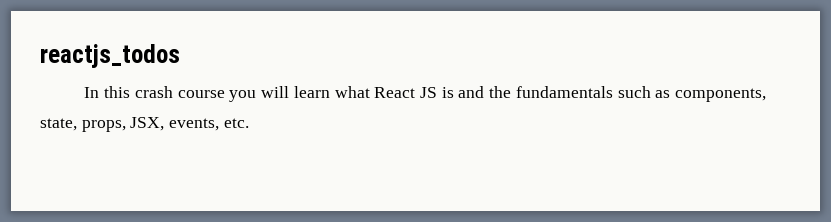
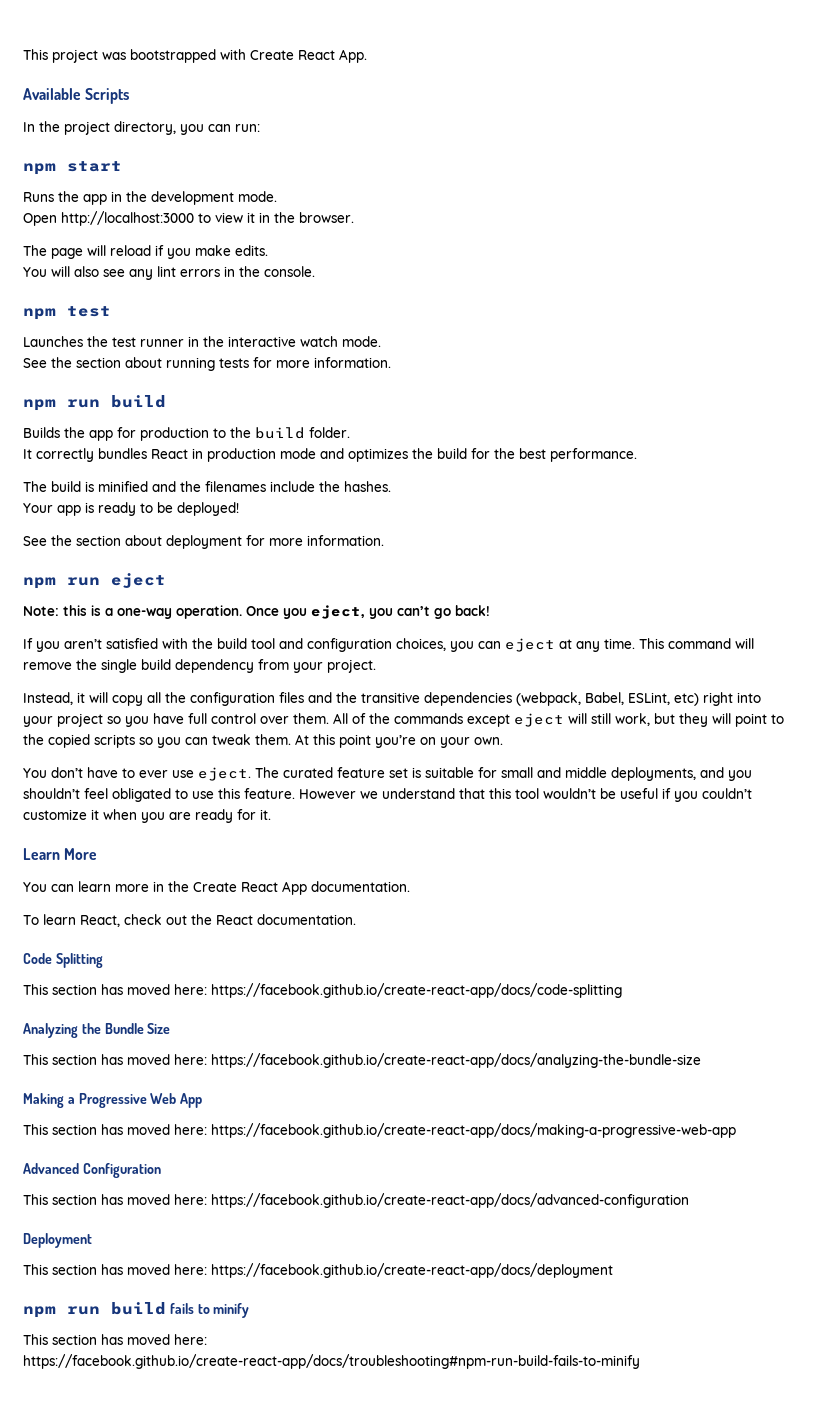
- reactjs_todos
- In this crash course you will learn what React JS is and the fundamentals such as components, state, props, JSX, events, etc.
+ This project was bootstrapped with Create React App.
+ Available Scripts
+ In the project directory, you can run:
+ npm start
+ Runs the app in the development mode.
+ Open http://localhost:3000 to view it in the browser.
+ The page will reload if you make edits.
+ You will also see any lint errors in the console.
+ npm test
+ Launches the test runner in the interactive watch mode.
+ See the section about running tests for more information.
+ npm run build
+ Builds the app for production to the build folder.
+ It correctly bundles React in production mode and optimizes the build for the best performance.
+ The build is minified and the filenames include the hashes.
+ Your app is ready to be deployed!
+ See the section about deployment for more information.
+ npm run eject
+ Note: this is a one-way operation. Once you eject, you can’t go back!
+ If you aren’t satisfied with the build tool and configuration choices, you can eject at any time. This command will remove the single build dependency from your project.
+ Instead, it will copy all the configuration files and the transitive dependencies (webpack, Babel, ESLint, etc) right into your project so you have full control over them. All of the commands except eject will still work, but they will point to the copied scripts so you can tweak them. At this point you’re on your own.
+ You don’t have to ever use eject. The curated feature set is suitable for small and middle deployments, and you shouldn’t feel obligated to use this feature. However we understand that this tool wouldn’t be useful if you couldn’t customize it when you are ready for it.
+ Learn More
+ You can learn more in the Create React App documentation.
+ To learn React, check out the React documentation.
+ Code Splitting
+ This section has moved here: https://facebook.github.io/create-react-app/docs/code-splitting
+ Analyzing the Bundle Size
+ This section has moved here: https://facebook.github.io/create-react-app/docs/analyzing-the-bundle-size
+ Making a Progressive Web App
+ This section has moved here: https://facebook.github.io/create-react-app/docs/making-a-progressive-web-app
+ Advanced Configuration
+ This section has moved here: https://facebook.github.io/create-react-app/docs/advanced-configuration
+ Deployment
+ This section has moved here: https://facebook.github.io/create-react-app/docs/deployment
+ npm run build fails to minify
+ This section has moved here: https://facebook.github.io/create-react-app/docs/troubleshooting#npm-run-build-fails-to-minify

